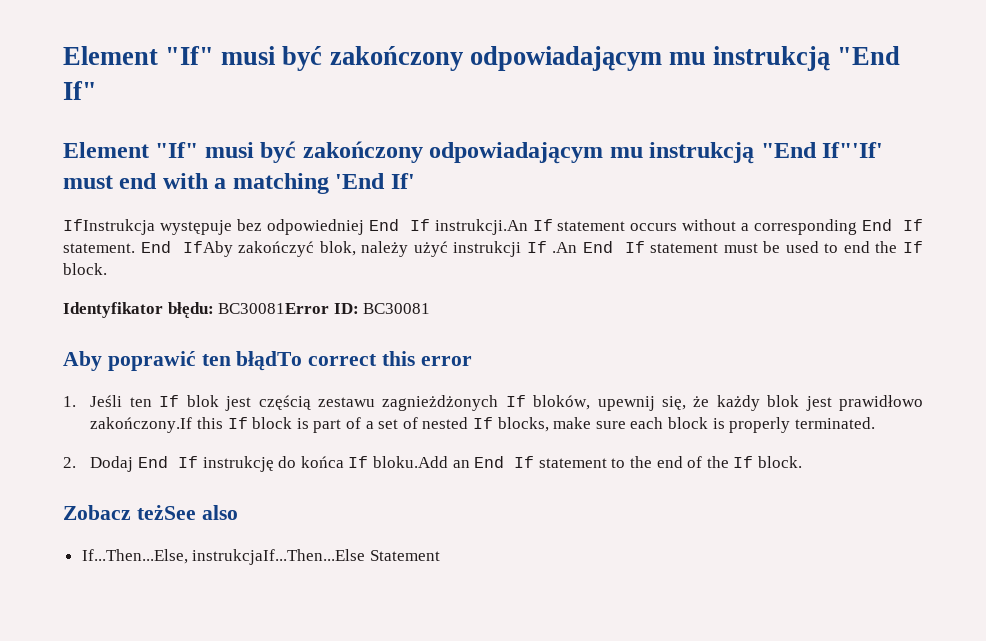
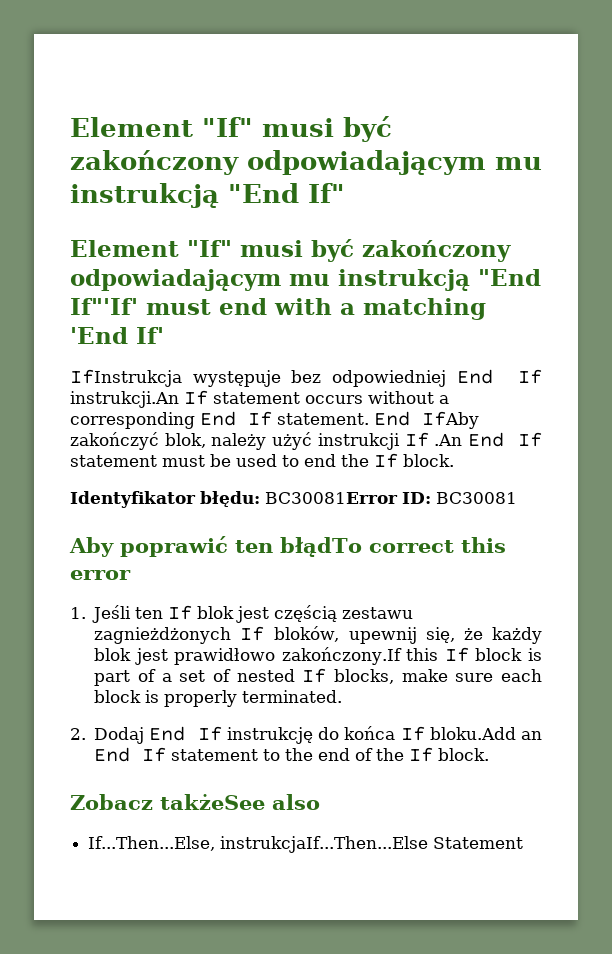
- Zobacz teżSee also
+ Zobacz takżeSee also

